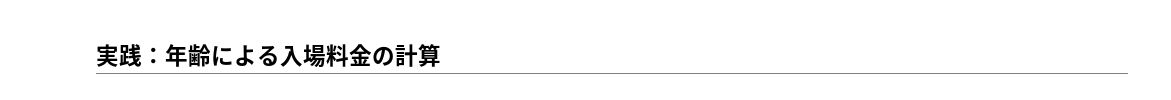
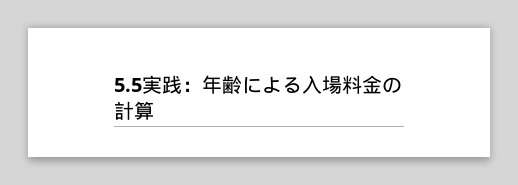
- 実践：年齢による入場料金の計算
+ 5.5実践：年齢による入場料金の計算

